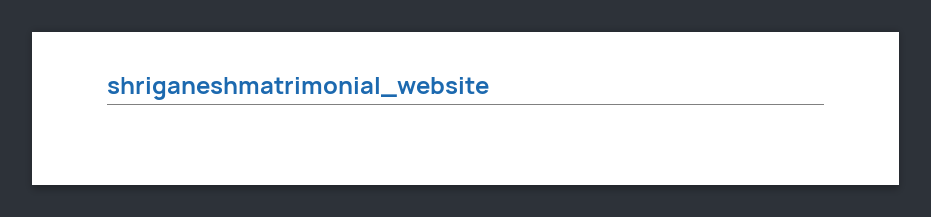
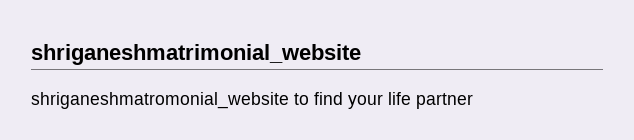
+ shriganeshmatromonial_website to find your life partner

